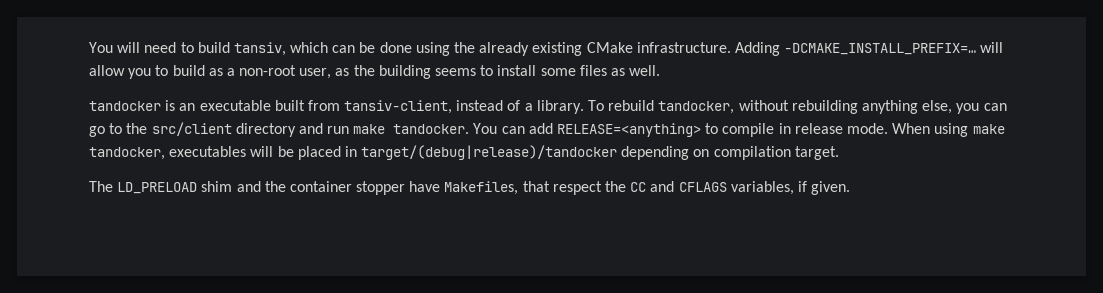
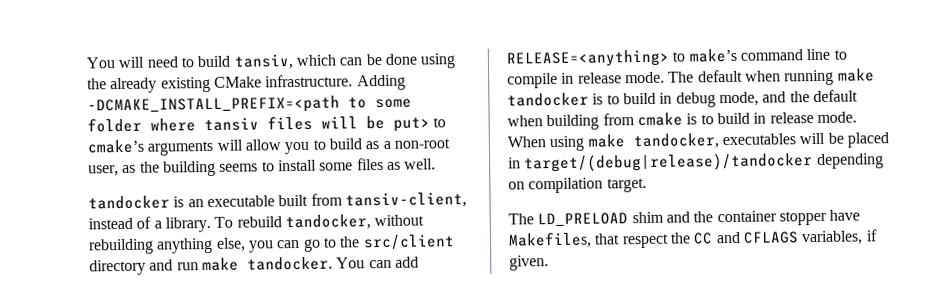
- Adding -DCMAKE_INSTALL_PREFIX=… will allow you to build as a non-root user, as the building seems to install some files as well.
+ Adding -DCMAKE_INSTALL_PREFIX=<path to some folder where tansiv files will be put> to cmake’s arguments will allow you to build as a non-root user, as the building seems to install some files as well.
- You can add RELEASE=<anything> to compile in release mode.
+ You can add RELEASE=<anything> to make’s command line to compile in release mode. The default when running make tandocker is to build in debug mode, and the default when building from cmake is to build in release mode.

